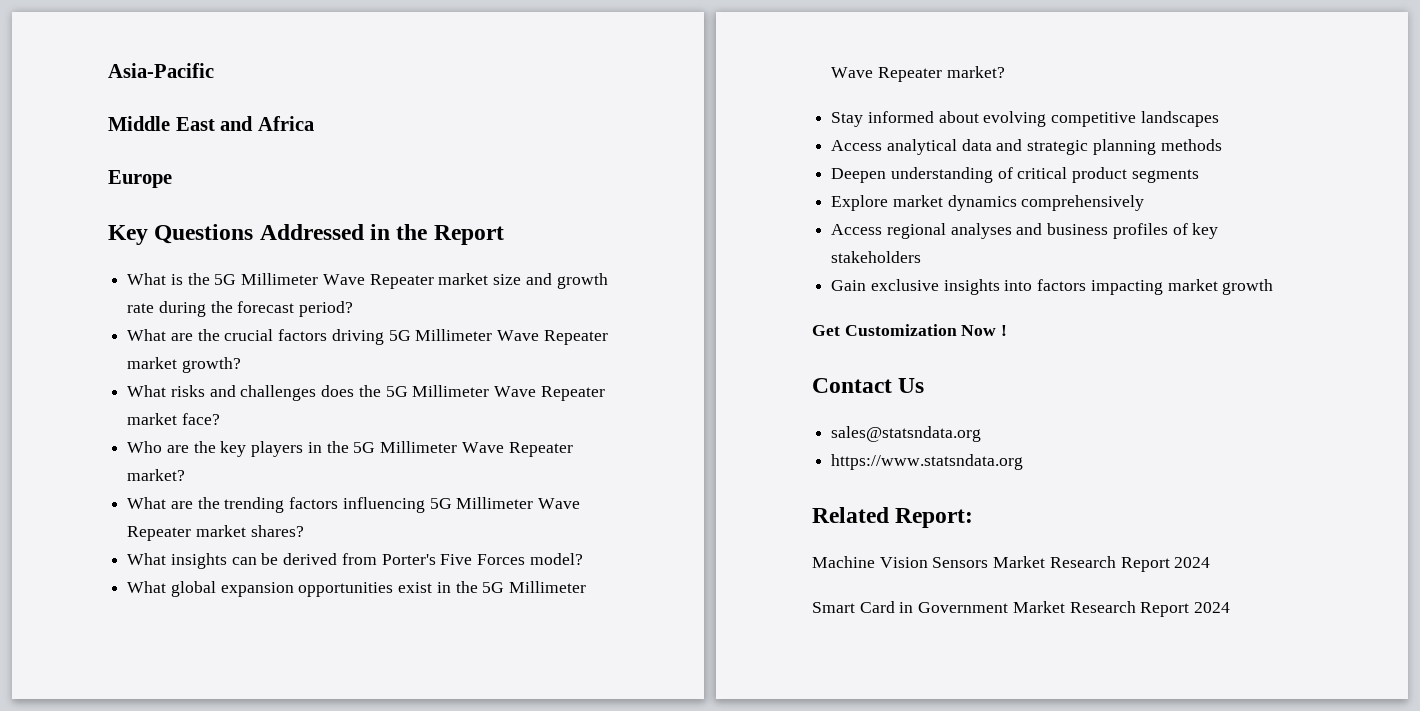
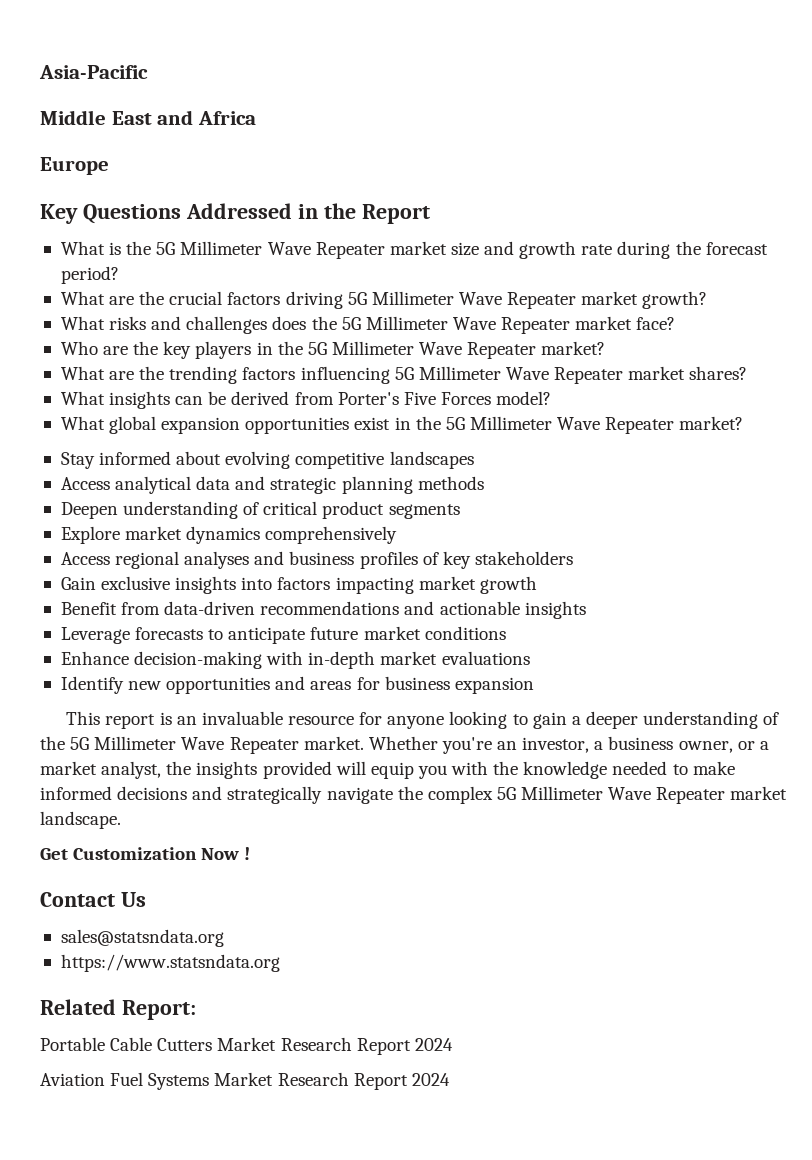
+ Benefit from data-driven recommendations and actionable insights
+ Leverage forecasts to anticipate future market conditions
+ Enhance decision-making with in-depth market evaluations
+ Identify new opportunities and areas for business expansion
+ This report is an invaluable resource for anyone looking to gain a deeper understanding of the 5G Millimeter Wave Repeater market. Whether you're an investor, a business owner, or a market analyst, the insights provided will equip you with the knowledge needed to make informed decisions and strategically navigate the complex 5G Millimeter Wave Repeater market landscape.
- Machine Vision Sensors Market Research Report 2024
+ Portable Cable Cutters Market Research Report 2024
- Smart Card in Government Market Research Report 2024
+ Aviation Fuel Systems Market Research Report 2024

